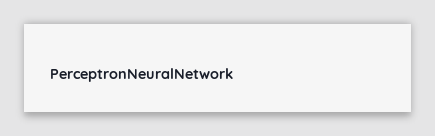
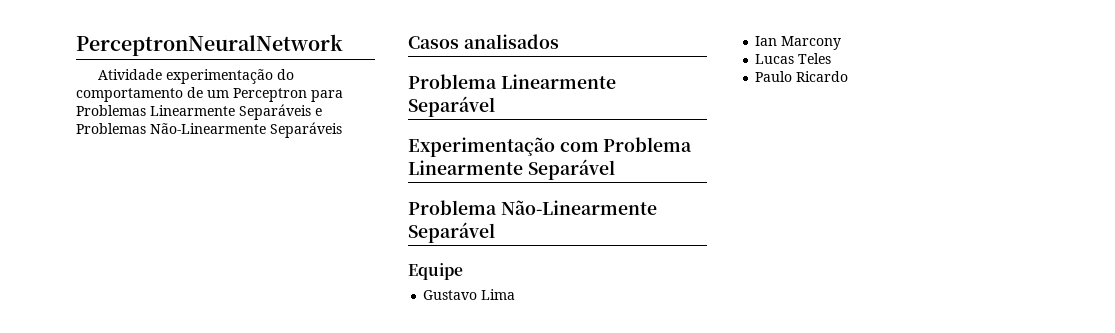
+ Atividade experimentação do comportamento de um Perceptron para Problemas Linearmente Separáveis e Problemas Não-Linearmente Separáveis
+ Casos analisados
+ Problema Linearmente Separável
+ Experimentação com Problema Linearmente Separável
+ Problema Não-Linearmente Separável
+ Equipe
+ Gustavo Lima
+ Ian Marcony
+ Lucas Teles
+ Paulo Ricardo

